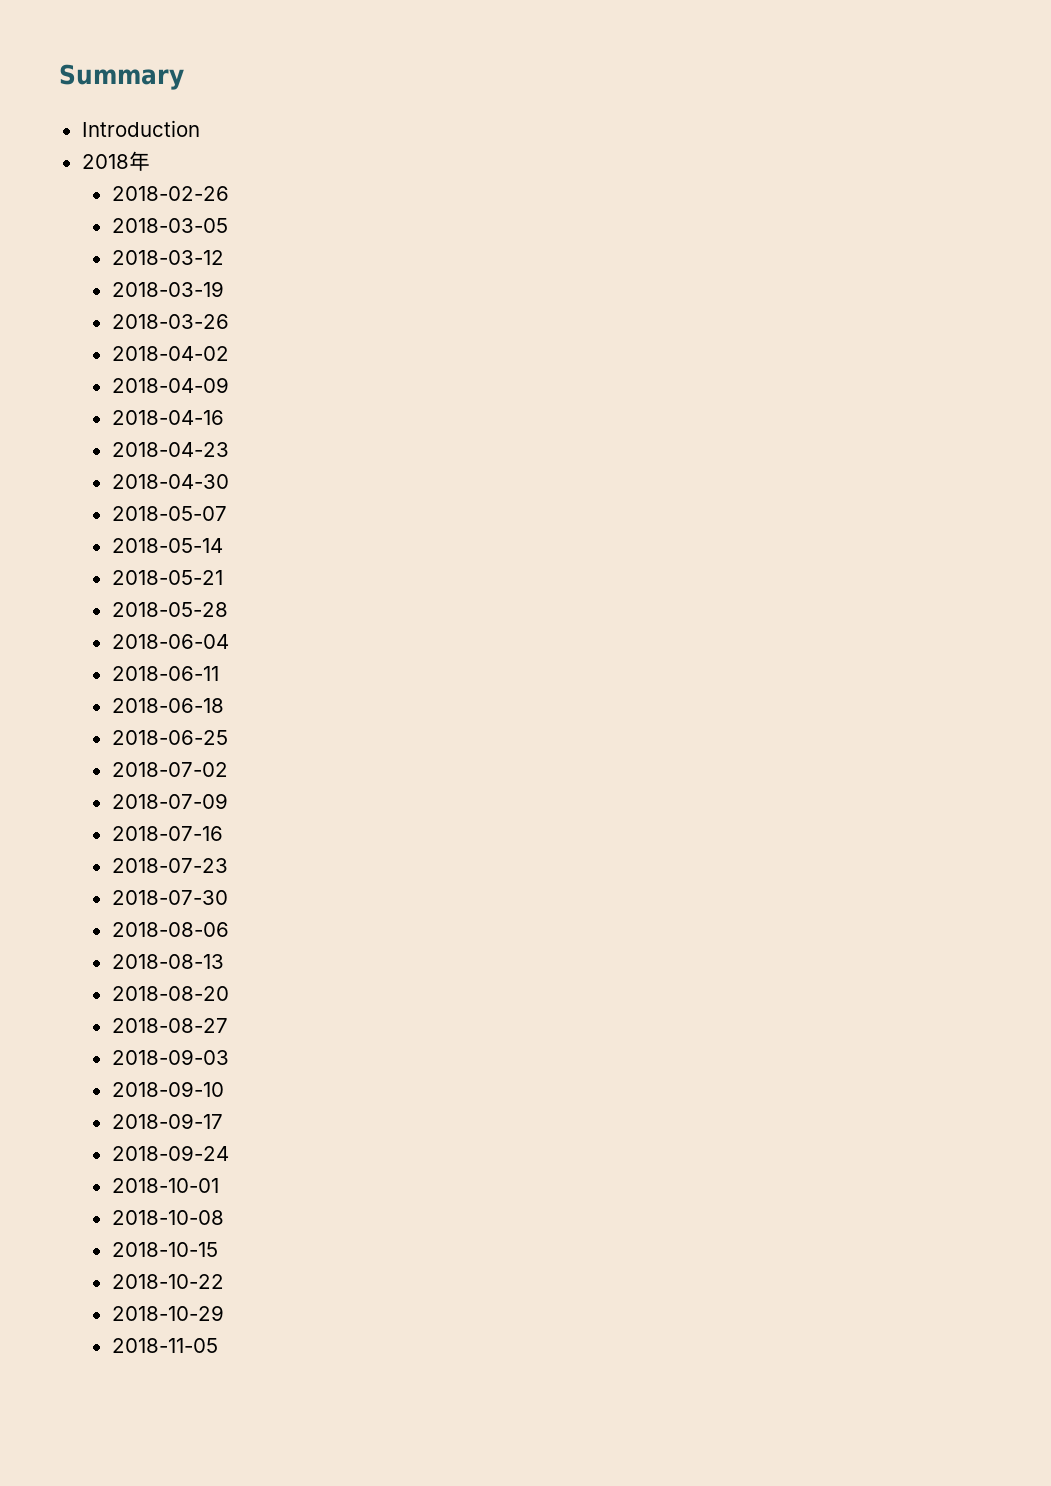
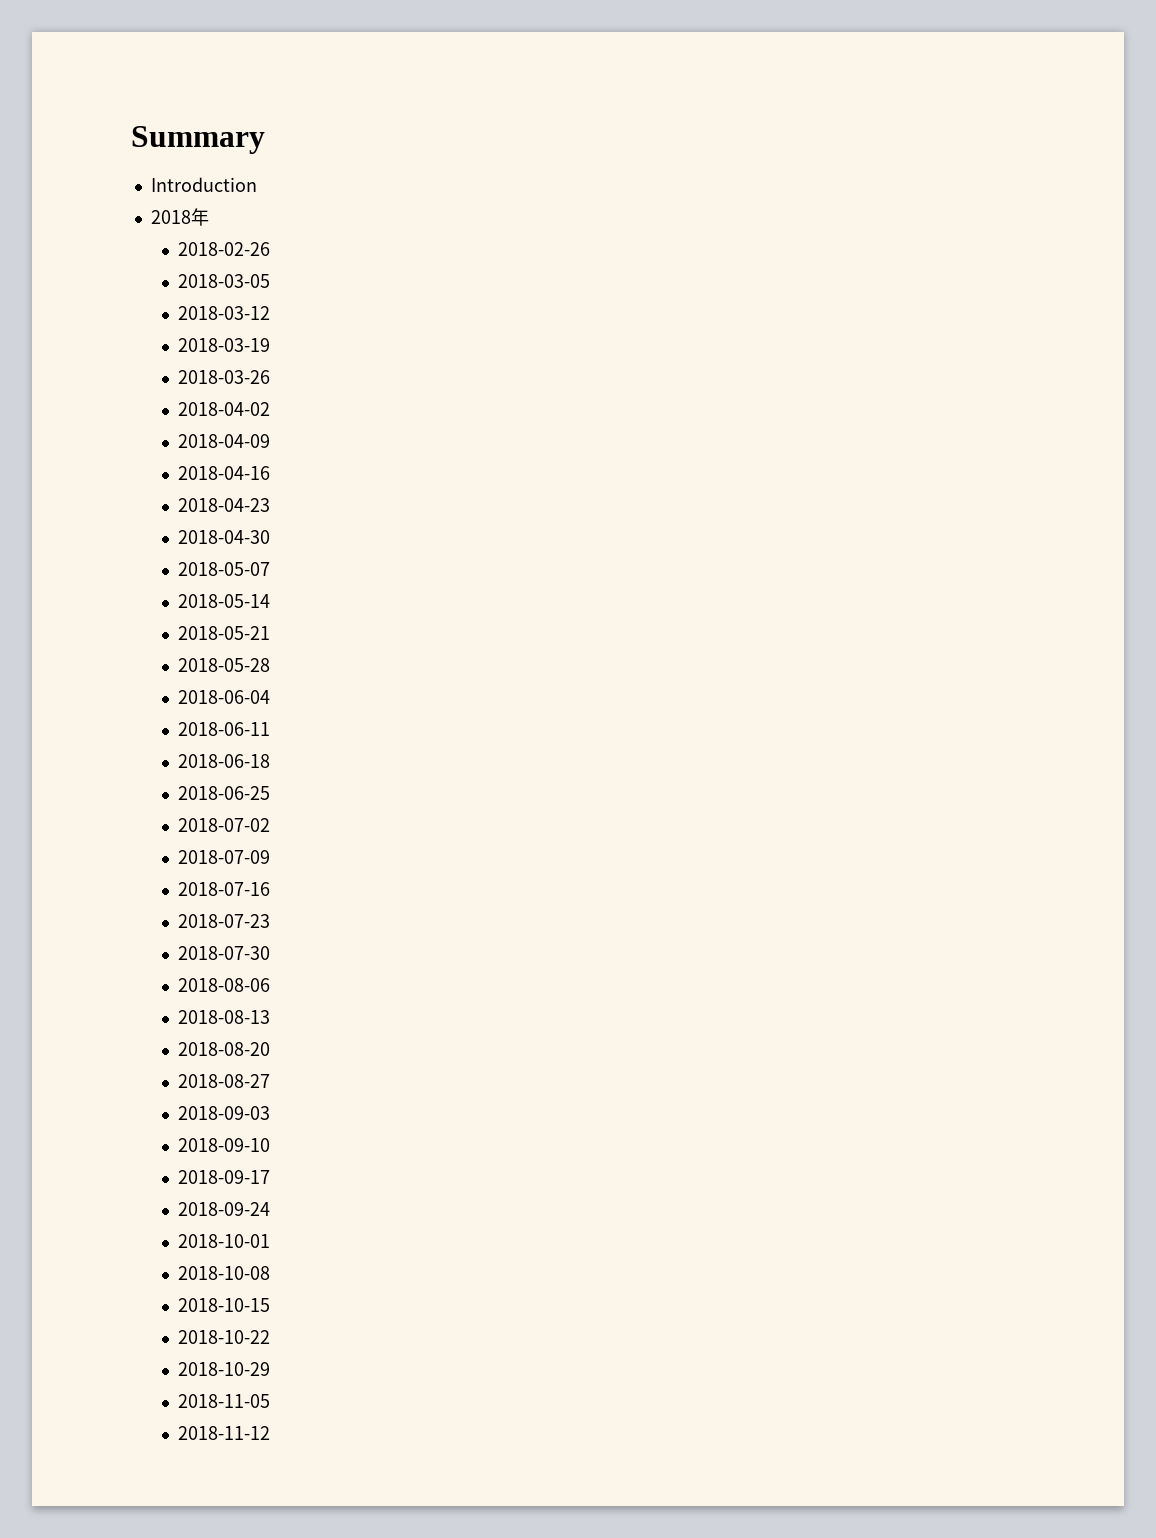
+ 2018-11-12

